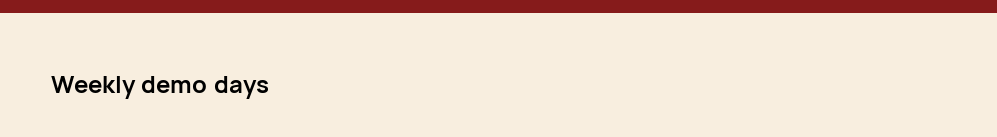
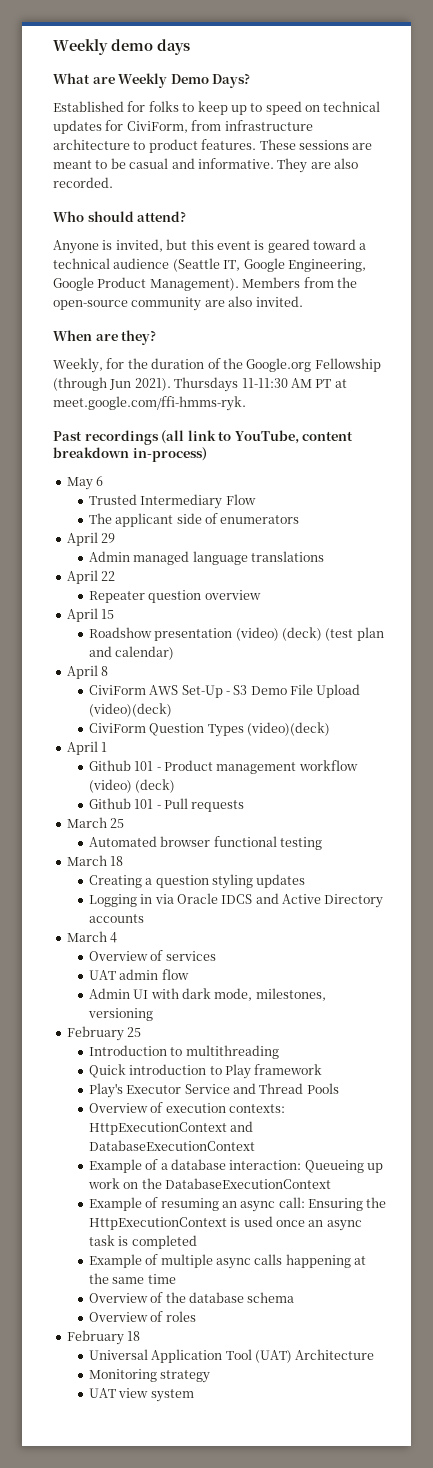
+ What are Weekly Demo Days?
+ Established for folks to keep up to speed on technical updates for CiviForm, from infrastructure architecture to product features. These sessions are meant to be casual and informative. They are also recorded.
+ Who should attend?
+ Anyone is invited, but this event is geared toward a technical audience (Seattle IT, Google Engineering, Google Product Management). Members from the open-source community are also invited.
+ When are they?
+ Weekly, for the duration of the Google.org Fellowship (through Jun 2021). Thursdays 11-11:30 AM PT at meet.google.com/ffi-hmms-ryk.
+ Past recordings (all link to YouTube, content breakdown in-process)
+ May 6
+ Trusted Intermediary Flow
+ The applicant side of enumerators
+ April 29
+ Admin managed language translations
+ April 22
+ Repeater question overview
+ April 15
+ Roadshow presentation (video) (deck) (test plan and calendar)
+ April 8
+ CiviForm AWS Set-Up - S3 Demo File Upload (video)(deck)
+ CiviForm Question Types (video)(deck)
+ April 1
+ Github 101 - Product management workflow (video) (deck)
+ Github 101 - Pull requests
+ March 25
+ Automated browser functional testing
+ March 18
+ Creating a question styling updates
+ Logging in via Oracle IDCS and Active Directory accounts
+ March 4
+ Overview of services
+ UAT admin flow
+ Admin UI with dark mode, milestones, versioning
+ February 25
+ Introduction to multithreading
+ Quick introduction to Play framework
+ Play's Executor Service and Thread Pools
+ Overview of execution contexts: HttpExecutionContext and DatabaseExecutionContext
+ Example of a database interaction: Queueing up work on the DatabaseExecutionContext
+ Example of resuming an async call: Ensuring the HttpExecutionContext is used once an async task is completed
+ Example of multiple async calls happening at the same time
+ Overview of the database schema
+ Overview of roles
+ February 18
+ Universal Application Tool (UAT) Architecture
+ Monitoring strategy
+ UAT view system

